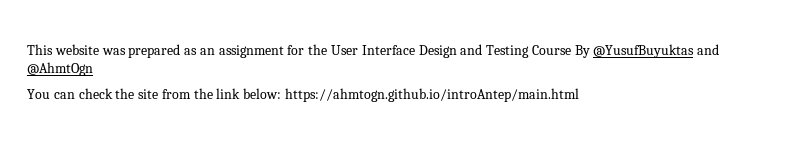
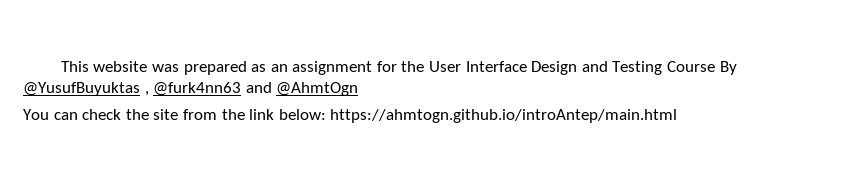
- This website was prepared as an assignment for the User Interface Design and Testing Course By @YusufBuyuktas and @AhmtOgn
+ This website was prepared as an assignment for the User Interface Design and Testing Course By @YusufBuyuktas , @furk4nn63 and @AhmtOgn

